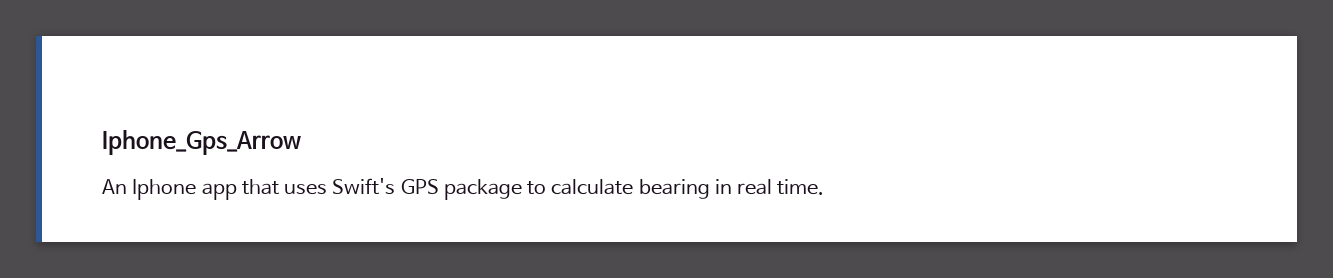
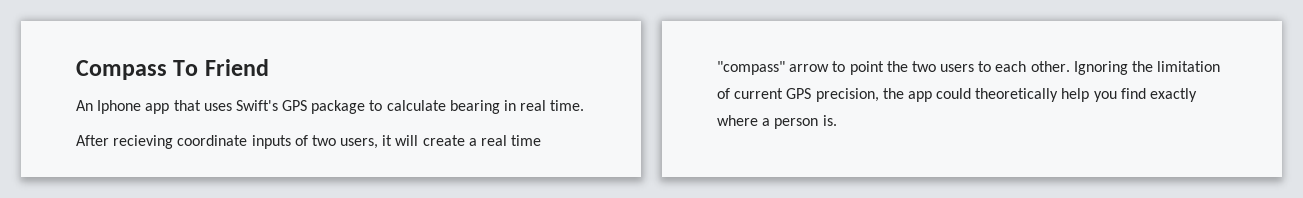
- Iphone_Gps_Arrow
+ Compass To Friend
+ After recieving coordinate inputs of two users, it will create a real time "compass" arrow to point the two users to each other. Ignoring the limitation of current GPS precision, the app could theoretically help you find exactly where a person is.

